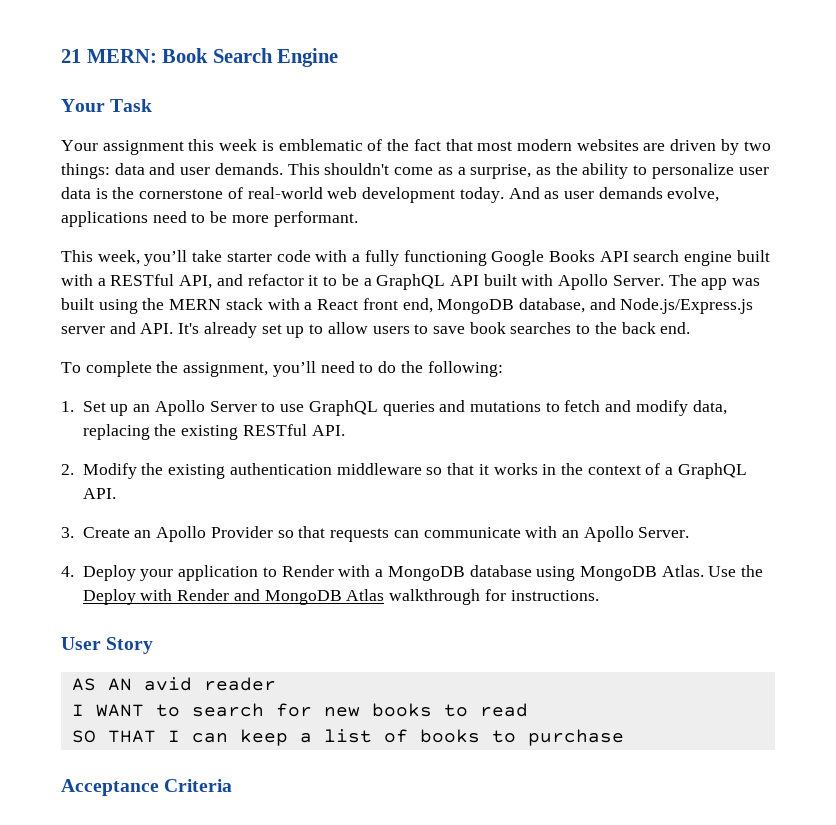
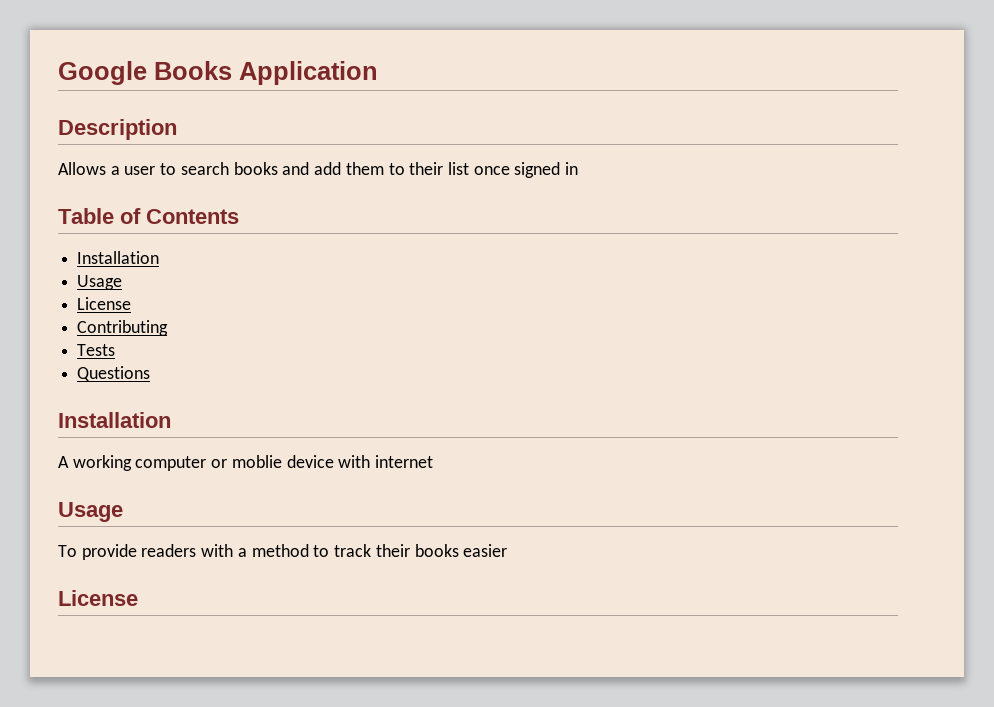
- 21 MERN: Book Search Engine
- Your Task
- Your assignment this week is emblematic of the fact that most modern websites are driven by two things: data and user demands. This shouldn't come as a surprise, as the ability to personalize user data is the cornerstone of real-world web development today. And as user demands evolve, applications need to be more performant.
- This week, you’ll take starter code with a fully functioning Google Books API search engine built with a RESTful API, and refactor it to be a GraphQL API built with Apollo Server. The app was built using the MERN stack with a React front end, MongoDB database, and Node.js/Express.js server and API. It's already set up to allow users to save book searches to the back end.
- To complete the assignment, you’ll need to do the following:
- 1. Set up an Apollo Server to use GraphQL queries and mutations to fetch and modify data, replacing the existing RESTful API.
- 2. Modify the existing authentication middleware so that it works in the context of a GraphQL API.
- 3. Create an Apollo Provider so that requests can communicate with an Apollo Server.
- 4. Deploy your application to Render with a MongoDB database using MongoDB Atlas. Use the Deploy with Render and MongoDB Atlas walkthrough for instructions.
- User Story
- AS AN avid reader
- I WANT to search for new books to read
- SO THAT I can keep a list of books to purchase
- Acceptance Criteria
+ Google Books Application
+ Description
+ Allows a user to search books and add them to their list once signed in
+ Table of Contents
+ Installation
+ Usage
+ License
+ Contributing
+ Tests
+ Questions
+ Installation
+ A working computer or moblie device with internet
+ Usage
+ To provide readers with a method to track their books easier
+ License

